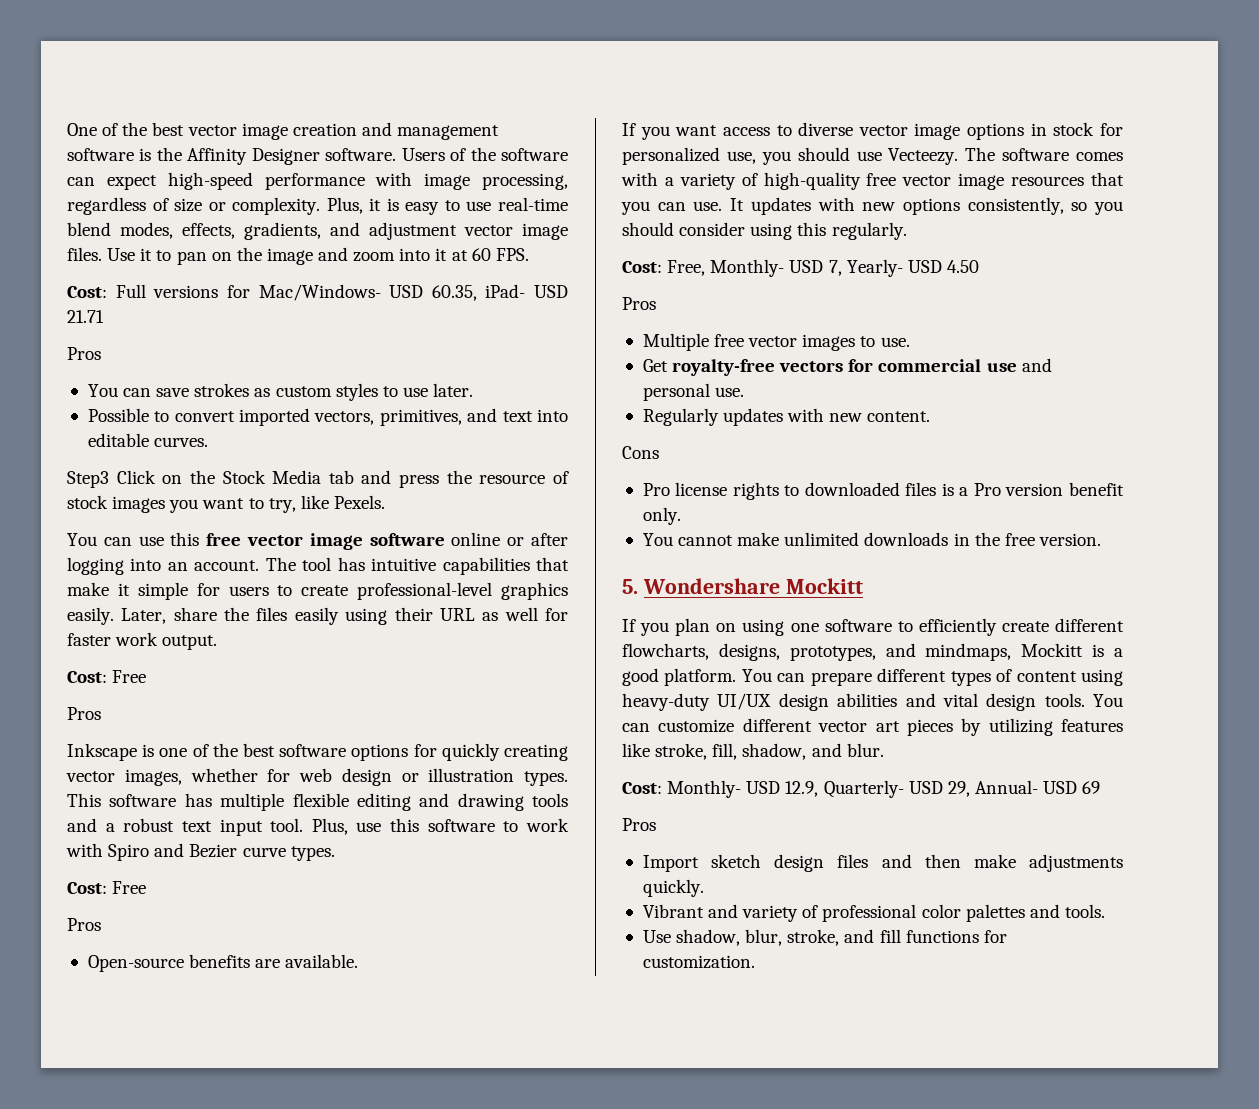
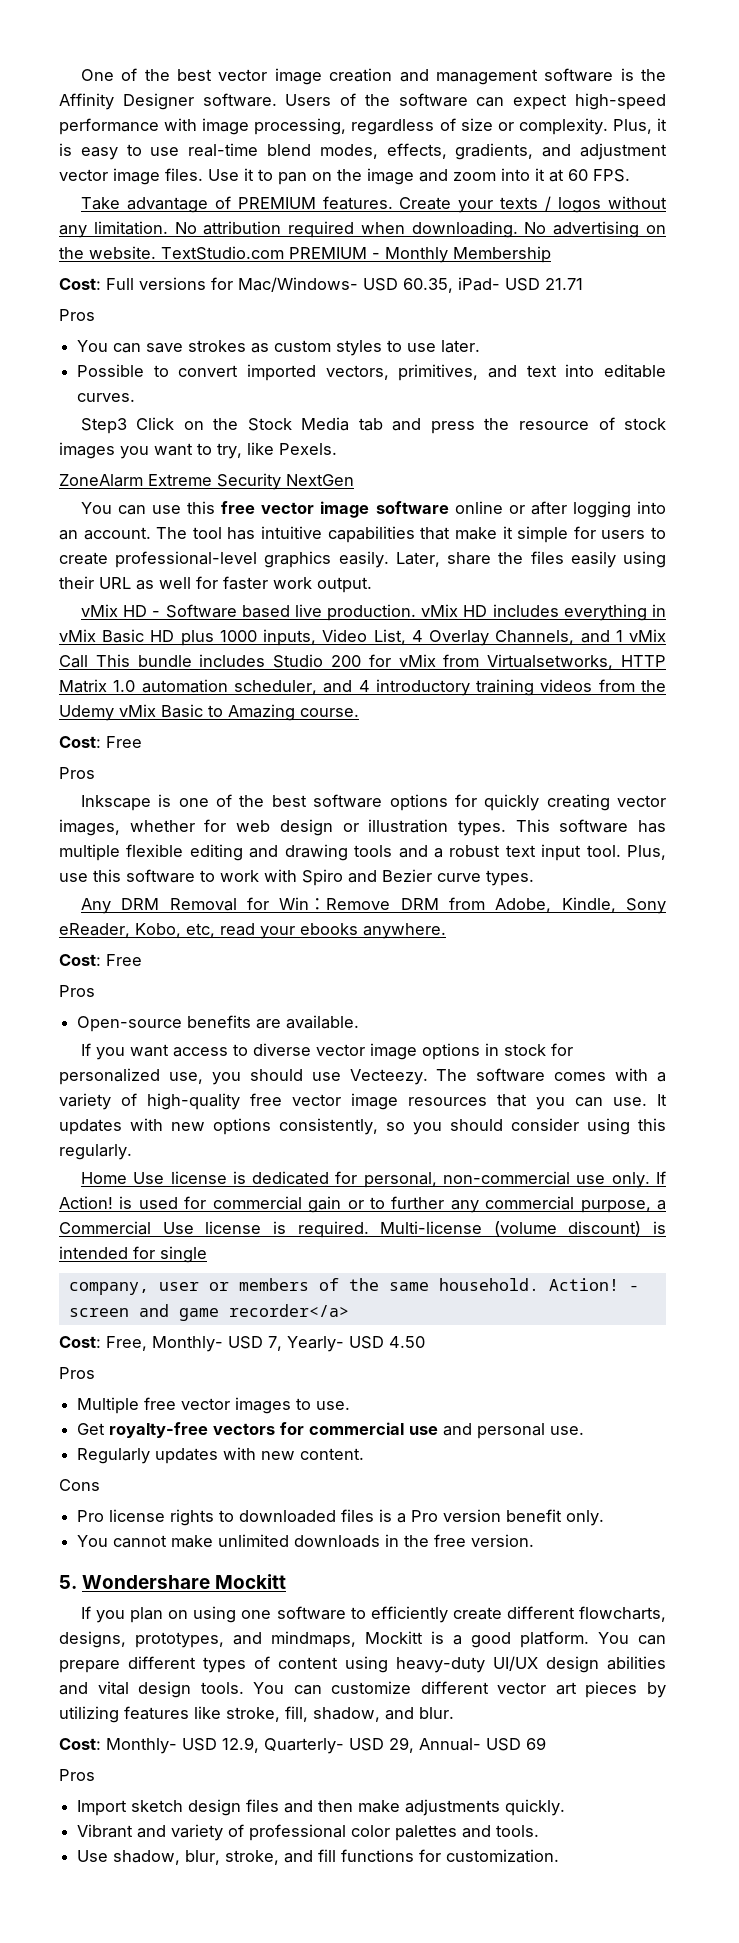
+ Take advantage of PREMIUM features. Create your texts / logos without any limitation. No attribution required when downloading. No advertising on the website. TextStudio.com PREMIUM - Monthly Membership
+ ZoneAlarm Extreme Security NextGen
+ vMix HD - Software based live production. vMix HD includes everything in vMix Basic HD plus 1000 inputs, Video List, 4 Overlay Channels, and 1 vMix Call This bundle includes Studio 200 for vMix from Virtualsetworks, HTTP Matrix 1.0 automation scheduler, and 4 introductory training videos from the Udemy vMix Basic to Amazing course.
+ Any DRM Removal for Win：Remove DRM from Adobe, Kindle, Sony eReader, Kobo, etc, read your ebooks anywhere.
+ Home Use license is dedicated for personal, non-commercial use only. If Action! is used for commercial gain or to further any commercial purpose, a Commercial Use license is required. Multi-license (volume discount) is intended for single
+ company, user or members of the same household. Action! - screen and game recorder</a>

